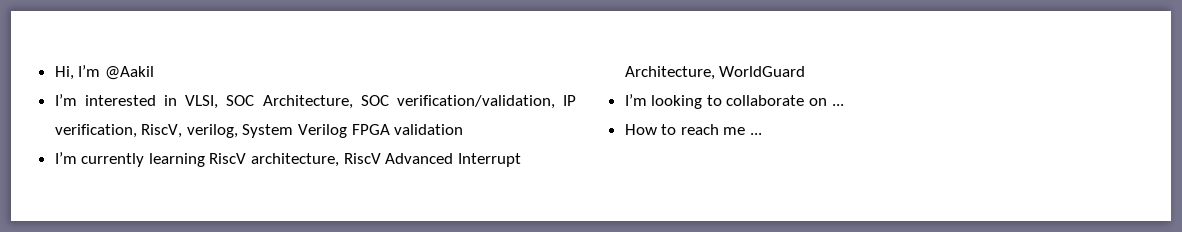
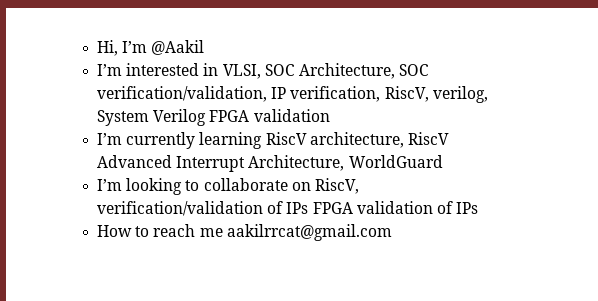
- I’m looking to collaborate on ...
+ I’m looking to collaborate on RiscV, verification/validation of IPs FPGA validation of IPs
- How to reach me ...
+ How to reach me aakilrrcat@gmail.com

